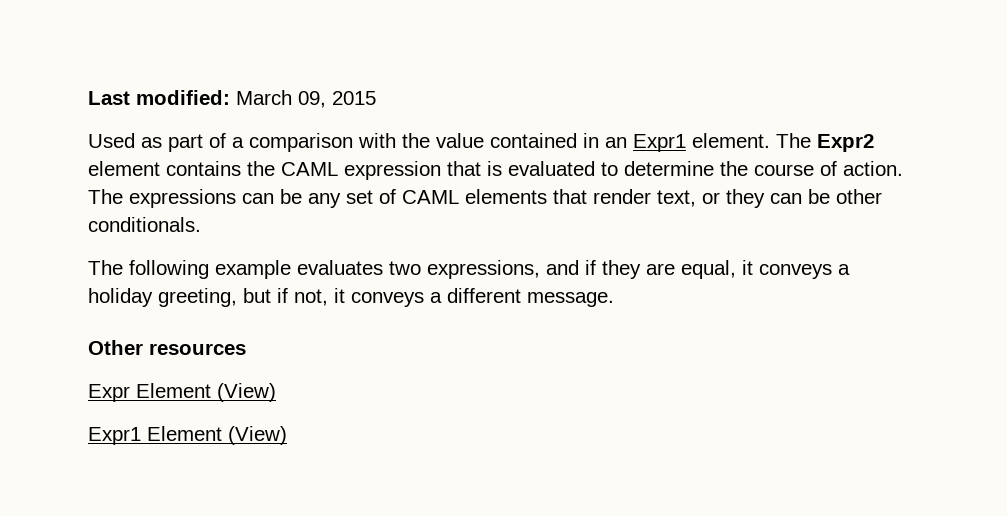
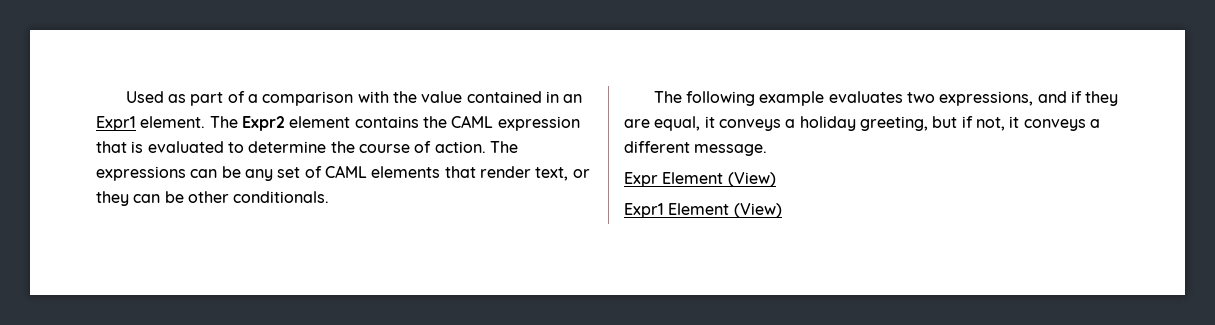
- Last modified: March 09, 2015
- Other resources

